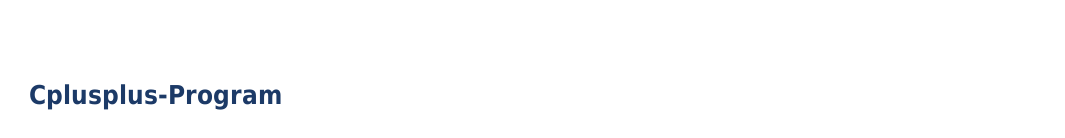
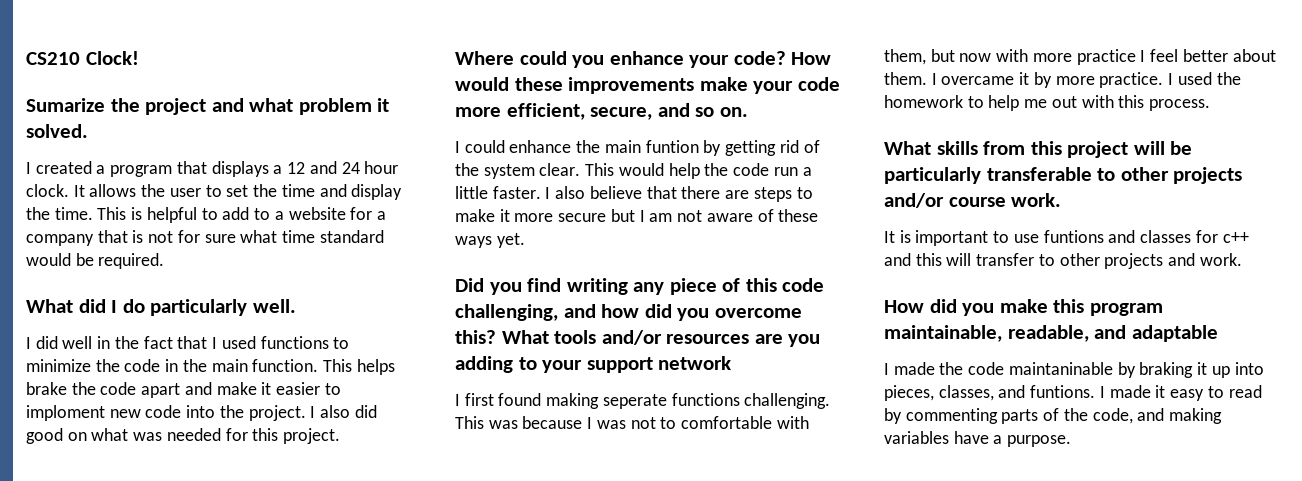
- Cplusplus-Program
+ CS210 Clock!
+ Sumarize the project and what problem it solved.
+ I created a program that displays a 12 and 24 hour clock. It allows the user to set the time and display the time. This is helpful to add to a website for a company that is not for sure what time standard would be required.
+ What did I do particularly well.
+ I did well in the fact that I used functions to minimize the code in the main function. This helps brake the code apart and make it easier to imploment new code into the project. I also did good on what was needed for this project.
+ Where could you enhance your code? How would these improvements make your code more efficient, secure, and so on.
+ I could enhance the main funtion by getting rid of the system clear. This would help the code run a little faster. I also believe that there are steps to make it more secure but I am not aware of these ways yet.
+ Did you find writing any piece of this code challenging, and how did you overcome this? What tools and/or resources are you adding to your support network
+ I first found making seperate functions challenging. This was because I was not to comfortable with them, but now with more practice I feel better about them. I overcame it by more practice. I used the homework to help me out with this process.
+ What skills from this project will be particularly transferable to other projects and/or course work.
+ It is important to use funtions and classes for c++ and this will transfer to other projects and work.
+ How did you make this program maintainable, readable, and adaptable
+ I made the code maintaninable by braking it up into pieces, classes, and funtions. I made it easy to read by commenting parts of the code, and making variables have a purpose.

